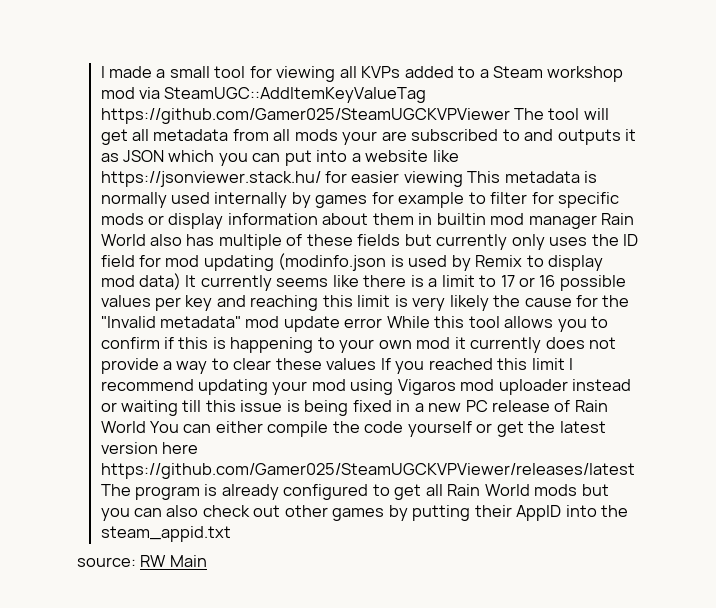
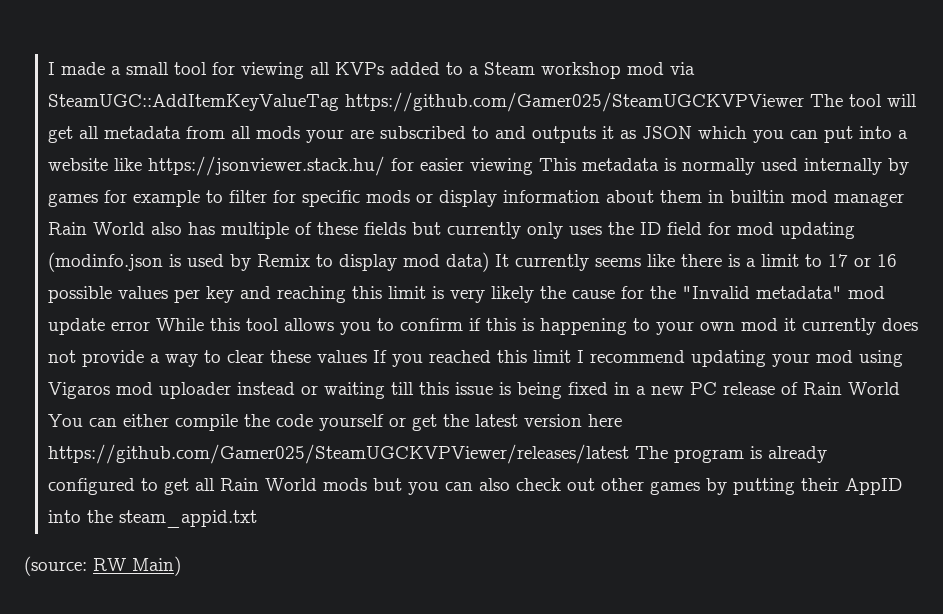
- source: RW Main
+ (source: RW Main)

